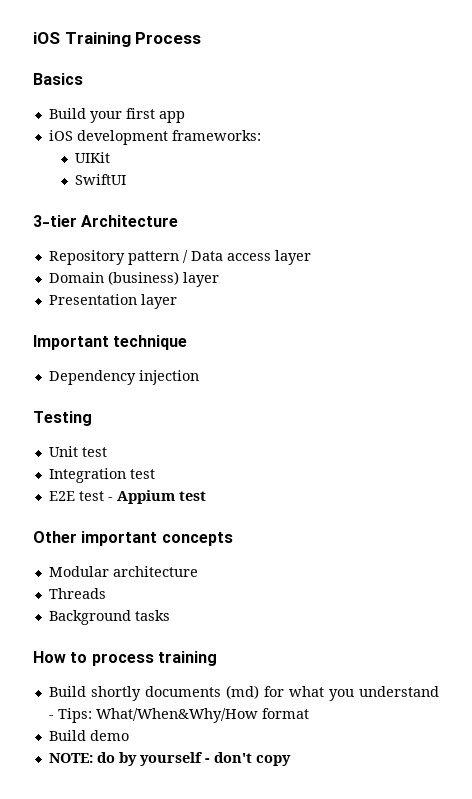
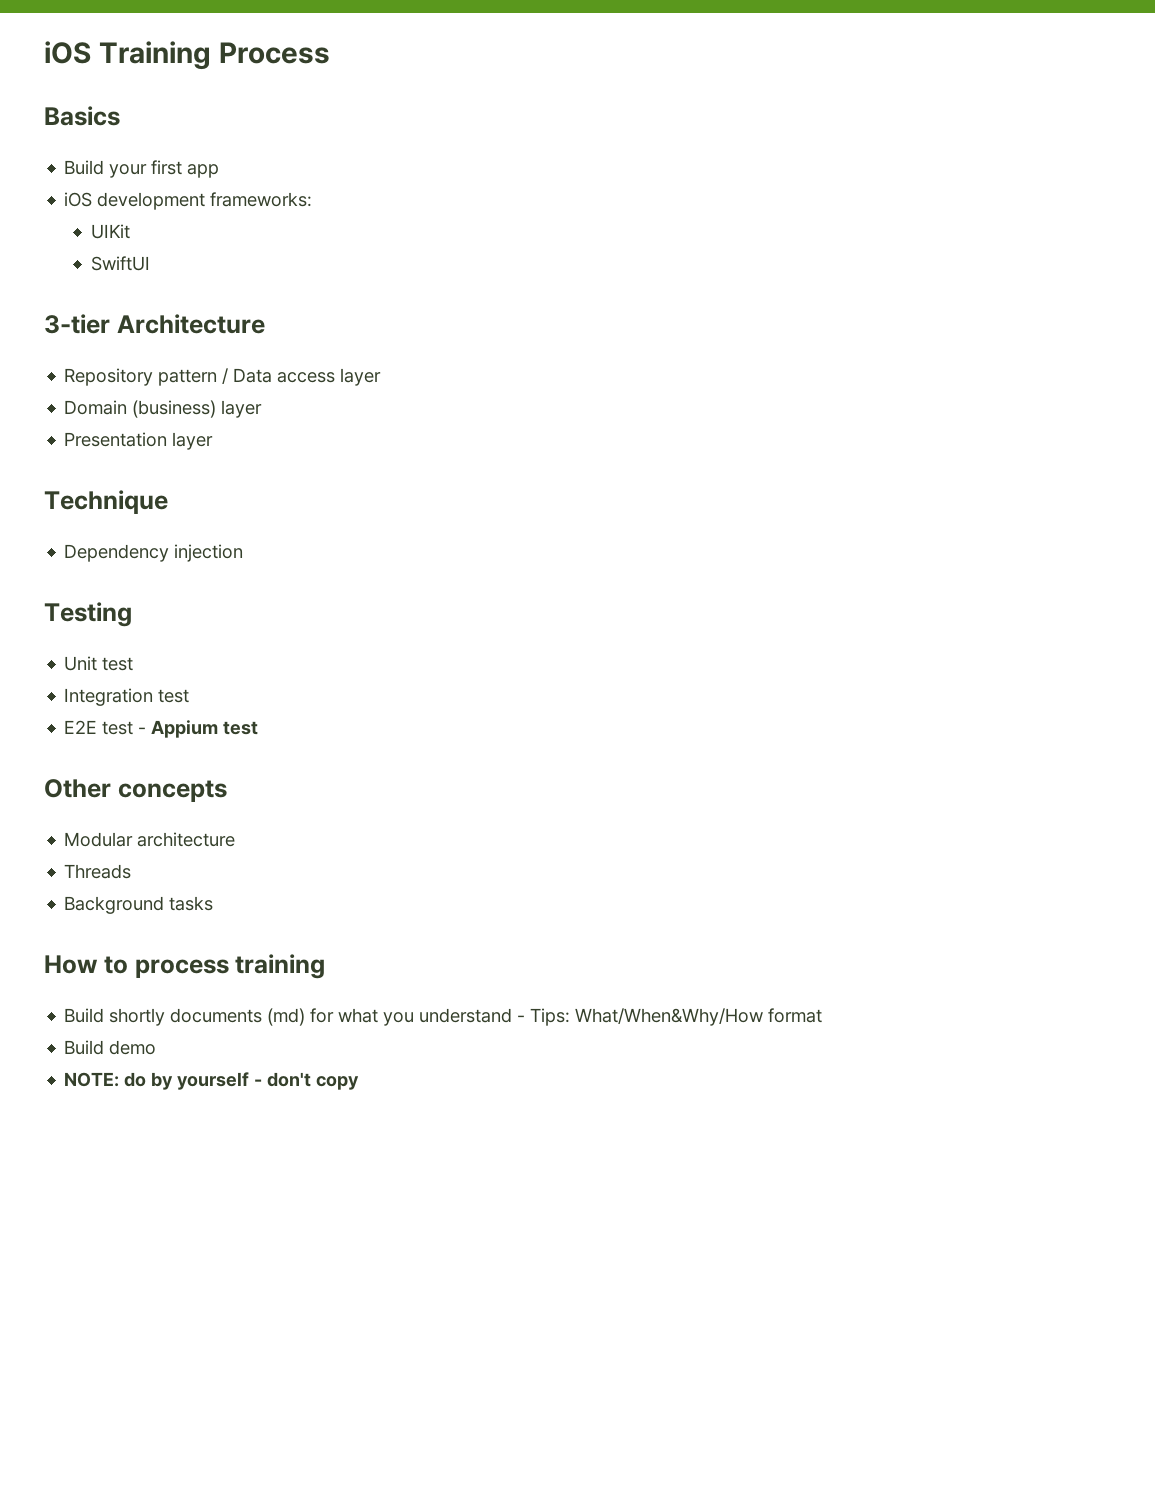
- Important technique
+ Technique
- Other important concepts
+ Other concepts

